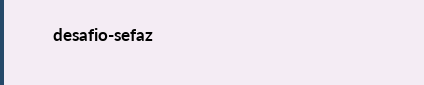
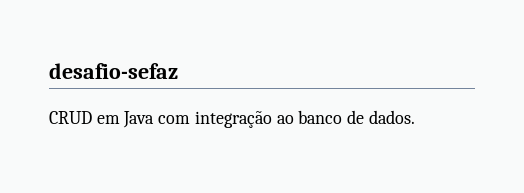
+ CRUD em Java com integração ao banco de dados.

